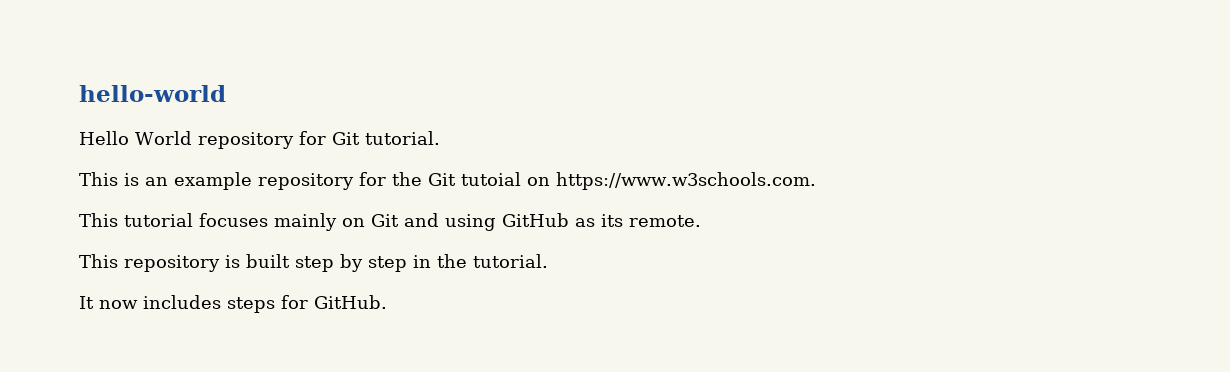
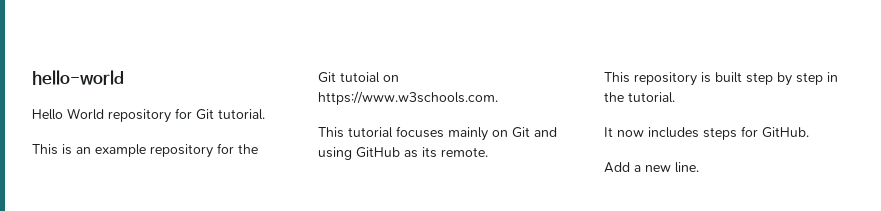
+ Add a new line.

